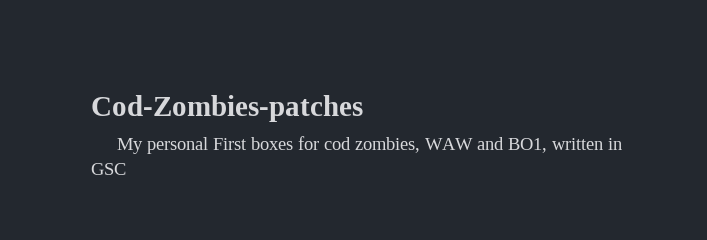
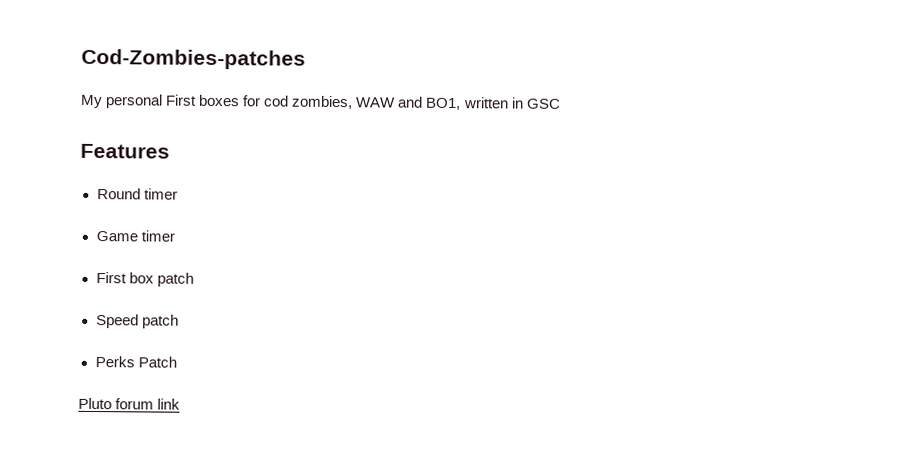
+ Features
+ Round timer
+ Game timer
+ First box patch
+ Speed patch
+ Perks Patch
+ Pluto forum link

